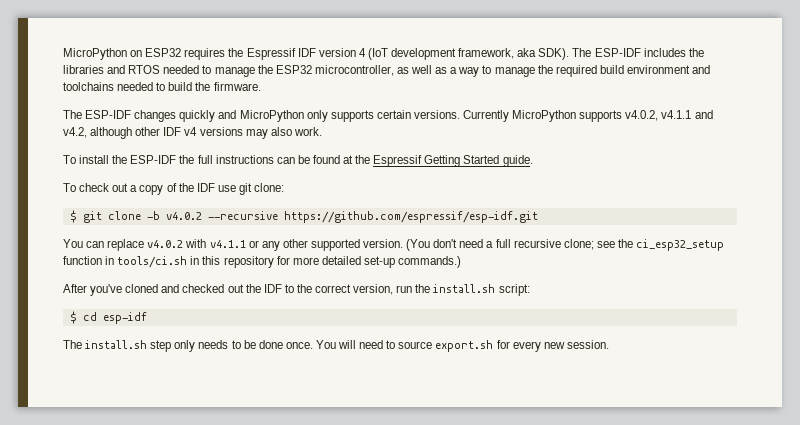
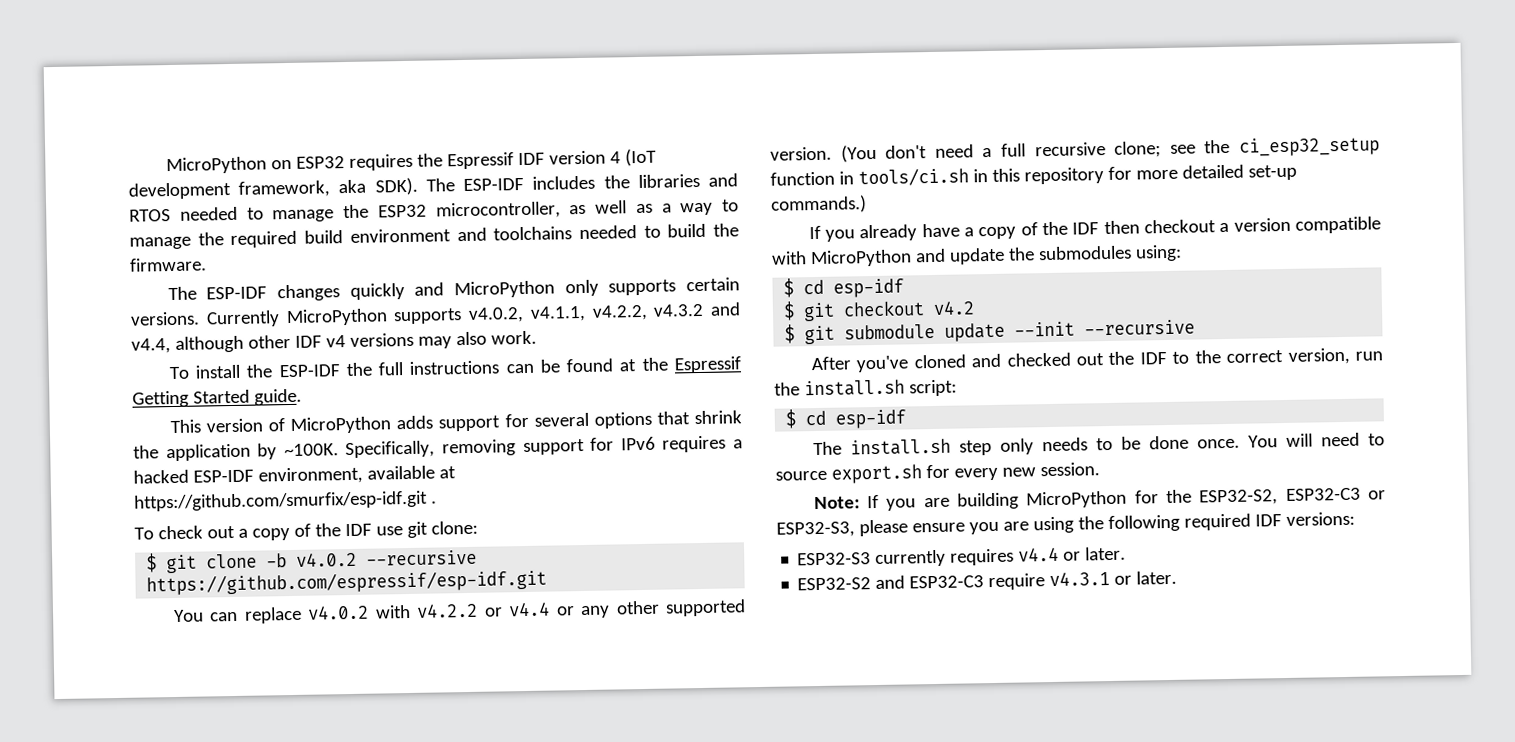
- Currently MicroPython supports v4.0.2, v4.1.1 and v4.2, although other IDF v4 versions may also work.
+ Currently MicroPython supports v4.0.2, v4.1.1, v4.2.2, v4.3.2 and v4.4, although other IDF v4 versions may also work.
+ This version of MicroPython adds support for several options that shrink the application by ~100K. Specifically, removing support for IPv6 requires a hacked ESP-IDF environment, available at https://github.com/smurfix/esp-idf.git .
- You can replace v4.0.2 with v4.1.1 or any other supported version.
+ You can replace v4.0.2 with v4.2.2 or v4.4 or any other supported version.
+ If you already have a copy of the IDF then checkout a version compatible with MicroPython and update the submodules using:
+ $ cd esp-idf
+ $ git checkout v4.2
+ $ git submodule update --init --recursive
+ Note: If you are building MicroPython for the ESP32-S2, ESP32-C3 or ESP32-S3, please ensure you are using the following required IDF versions:
+ ESP32-S3 currently requires v4.4 or later.
+ ESP32-S2 and ESP32-C3 require v4.3.1 or later.

